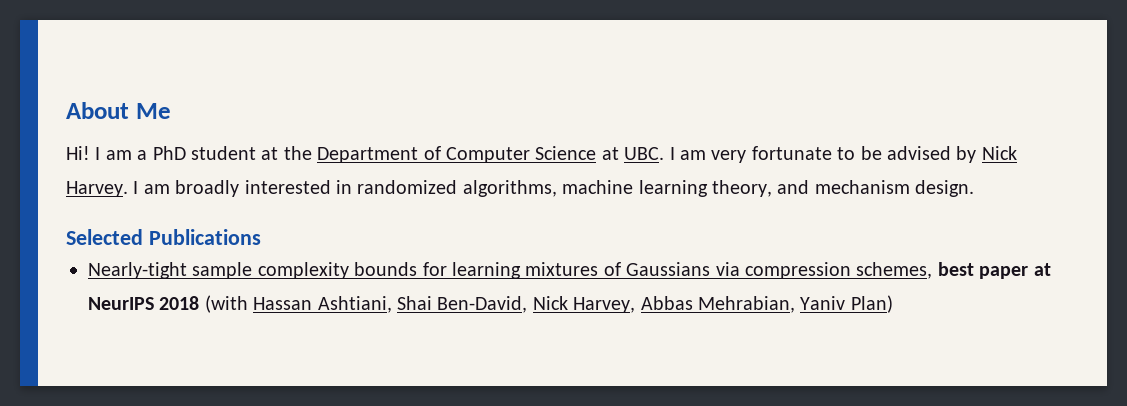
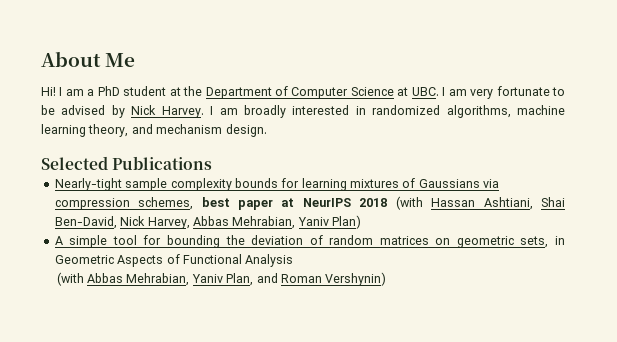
+ A simple tool for bounding the deviation of random matrices on geometric sets, in Geometric Aspects of Functional Analysis
+ (with Abbas Mehrabian, Yaniv Plan, and Roman Vershynin)

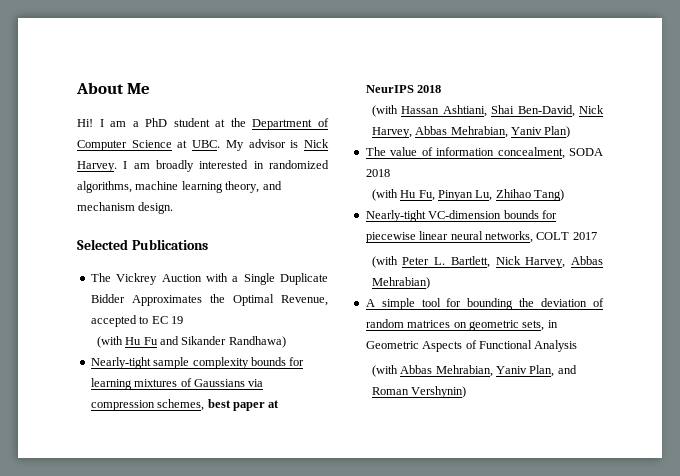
- I am a PhD student at the Department of Computer Science at UBC. I am very fortunate to be advised by Nick Harvey.
+ I am a PhD student at the Department of Computer Science at UBC. My advisor is Nick Harvey.
+ The Vickrey Auction with a Single Duplicate Bidder Approximates the Optimal Revenue, accepted to EC 19
+ (with Hu Fu and Sikander Randhawa)
- Nearly-tight sample complexity bounds for learning mixtures of Gaussians via compression schemes, best paper at NeurIPS 2018 (with Hassan Ashtiani, Shai Ben-David, Nick Harvey, Abbas Mehrabian, Yaniv Plan)
+ Nearly-tight sample complexity bounds for learning mixtures of Gaussians via compression schemes, best paper at NeurIPS 2018
+ (with Hassan Ashtiani, Shai Ben-David, Nick Harvey, Abbas Mehrabian, Yaniv Plan)
+ The value of information concealment, SODA 2018
+ (with Hu Fu, Pinyan Lu, Zhihao Tang)
+ Nearly-tight VC-dimension bounds for piecewise linear neural networks, COLT 2017
+ (with Peter L. Bartlett, Nick Harvey, Abbas Mehrabian)

